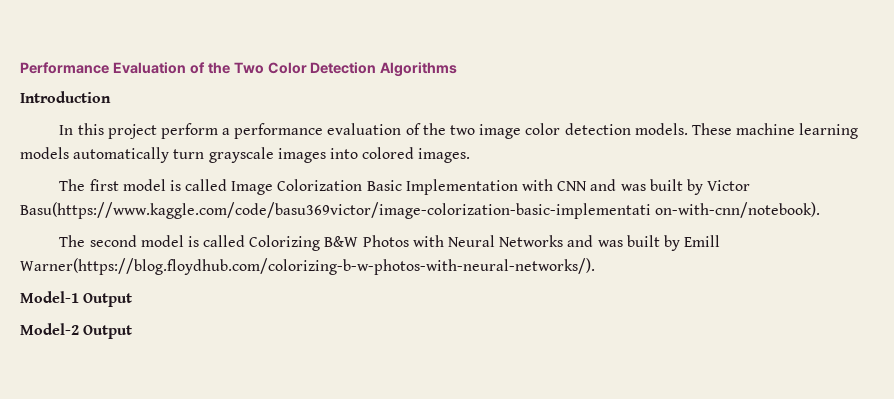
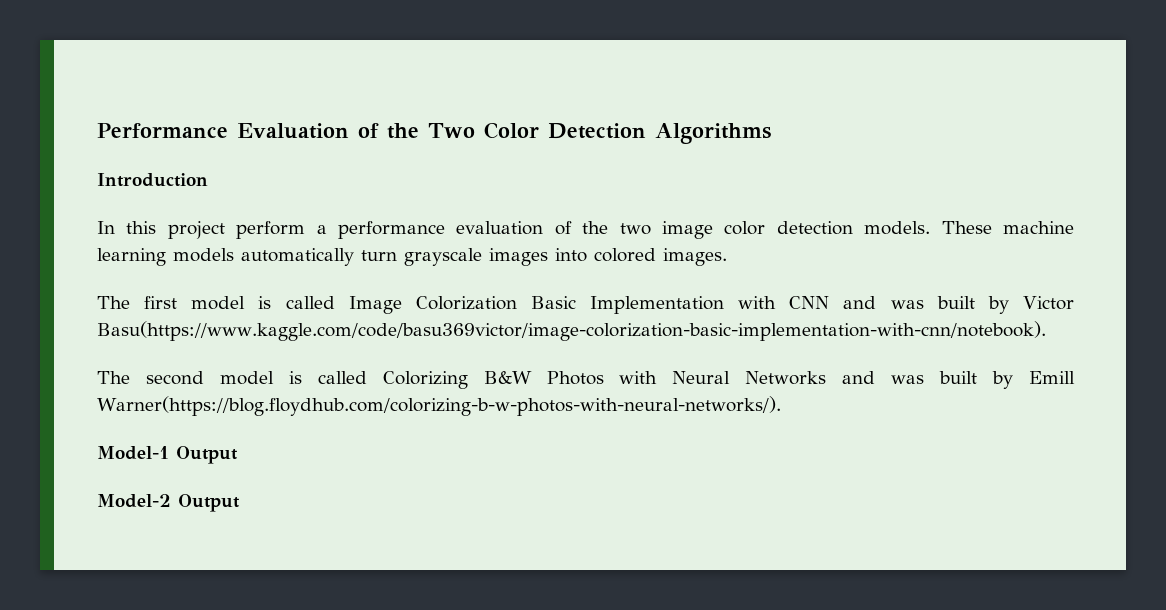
- The first model is called Image Colorization Basic Implementation with CNN and was built by Victor Basu(https://www.kaggle.com/code/basu369victor/image-colorization-basic-implementati on-with-cnn/notebook).
+ The first model is called Image Colorization Basic Implementation with CNN and was built by Victor Basu(https://www.kaggle.com/code/basu369victor/image-colorization-basic-implementation-with-cnn/notebook).

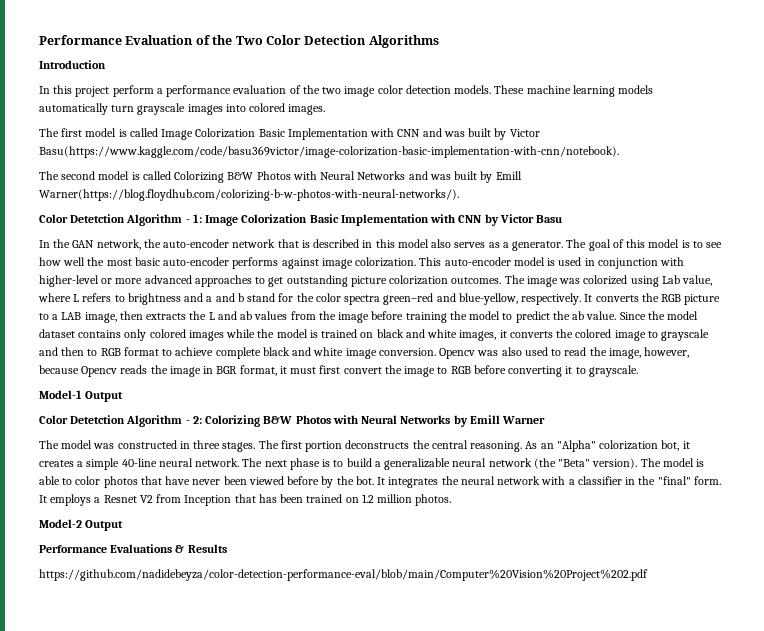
+ Color Detetction Algorithm - 1: Image Colorization Basic Implementation with CNN by Victor Basu
+ In the GAN network, the auto-encoder network that is described in this model also serves as a generator. The goal of this model is to see how well the most basic auto-encoder performs against image colorization. This auto-encoder model is used in conjunction with higher-level or more advanced approaches to get outstanding picture colorization outcomes. The image was colorized using Lab value, where L refers to brightness and a and b stand for the color spectra green–red and blue-yellow, respectively. It converts the RGB picture to a LAB image, then extracts the L and ab values from the image before training the model to predict the ab value. Since the model dataset contains only colored images while the model is trained on black and white images, it converts the colored image to grayscale and then to RGB format to achieve complete black and white image conversion. Opencv was also used to read the image, however, because Opencv reads the image in BGR format, it must first convert the image to RGB before converting it to grayscale.
  Model-1 Output
+ Color Detetction Algorithm - 2: Colorizing B&W Photos with Neural Networks by Emill Warner
+ The model was constructed in three stages. The first portion deconstructs the central reasoning. As an "Alpha" colorization bot, it creates a simple 40-line neural network. The next phase is to build a generalizable neural network (the "Beta" version). The model is able to color photos that have never been viewed before by the bot. It integrates the neural network with a classifier in the "final" form. It employs a Resnet V2 from Inception that has been trained on 1.2 million photos.
  Model-2 Output
+ Performance Evaluations & Results
+ https://github.com/nadidebeyza/color-detection-performance-eval/blob/main/Computer%20Vision%20Project%202.pdf

